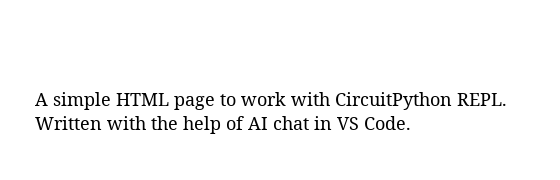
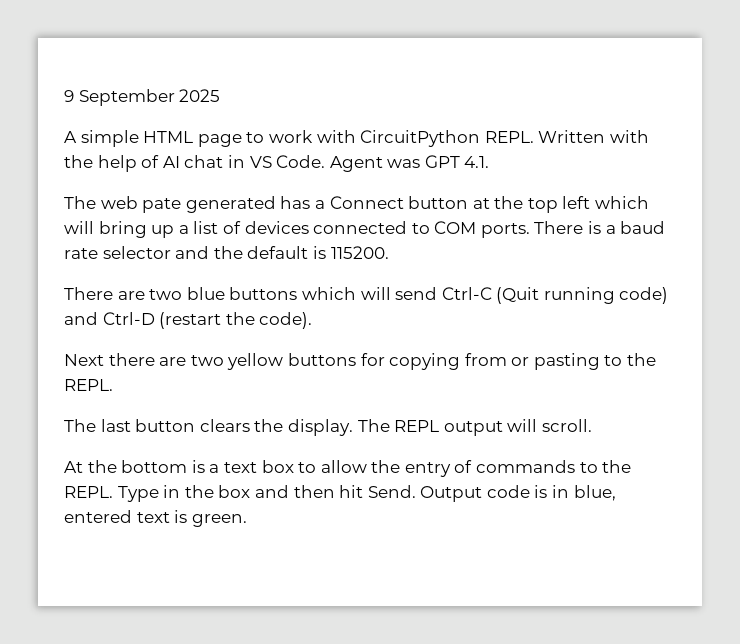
+ 9 September 2025
+ Agent was GPT 4.1.
+ The web pate generated has a Connect button at the top left which will bring up a list of devices connected to COM ports. There is a baud rate selector and the default is 115200.
+ There are two blue buttons which will send Ctrl-C (Quit running code) and Ctrl-D (restart the code).
+ Next there are two yellow buttons for copying from or pasting to the REPL.
+ The last button clears the display. The REPL output will scroll.
+ At the bottom is a text box to allow the entry of commands to the REPL. Type in the box and then hit Send. Output code is in blue, entered text is green.

